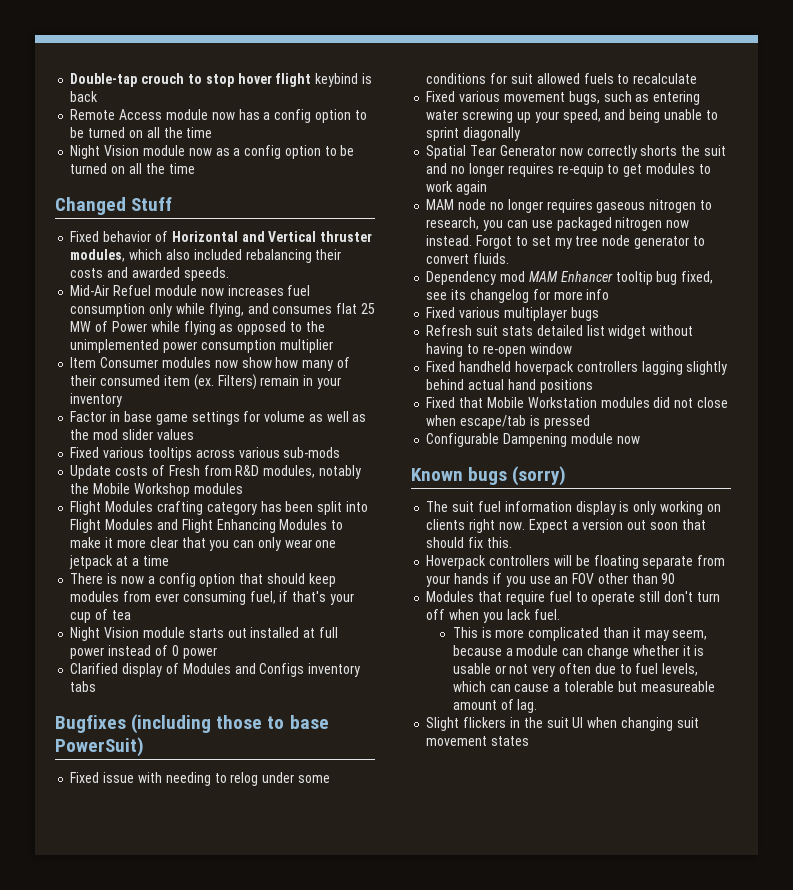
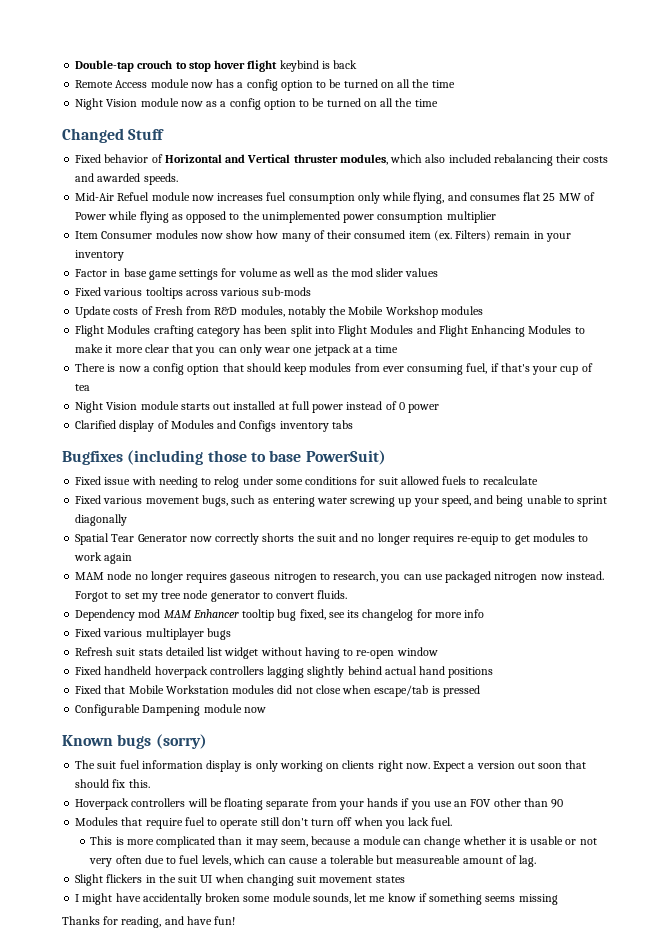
+ I might have accidentally broken some module sounds, let me know if something seems missing
+ Thanks for reading, and have fun!

